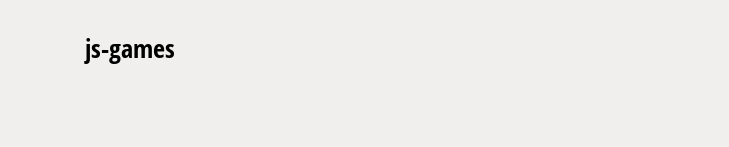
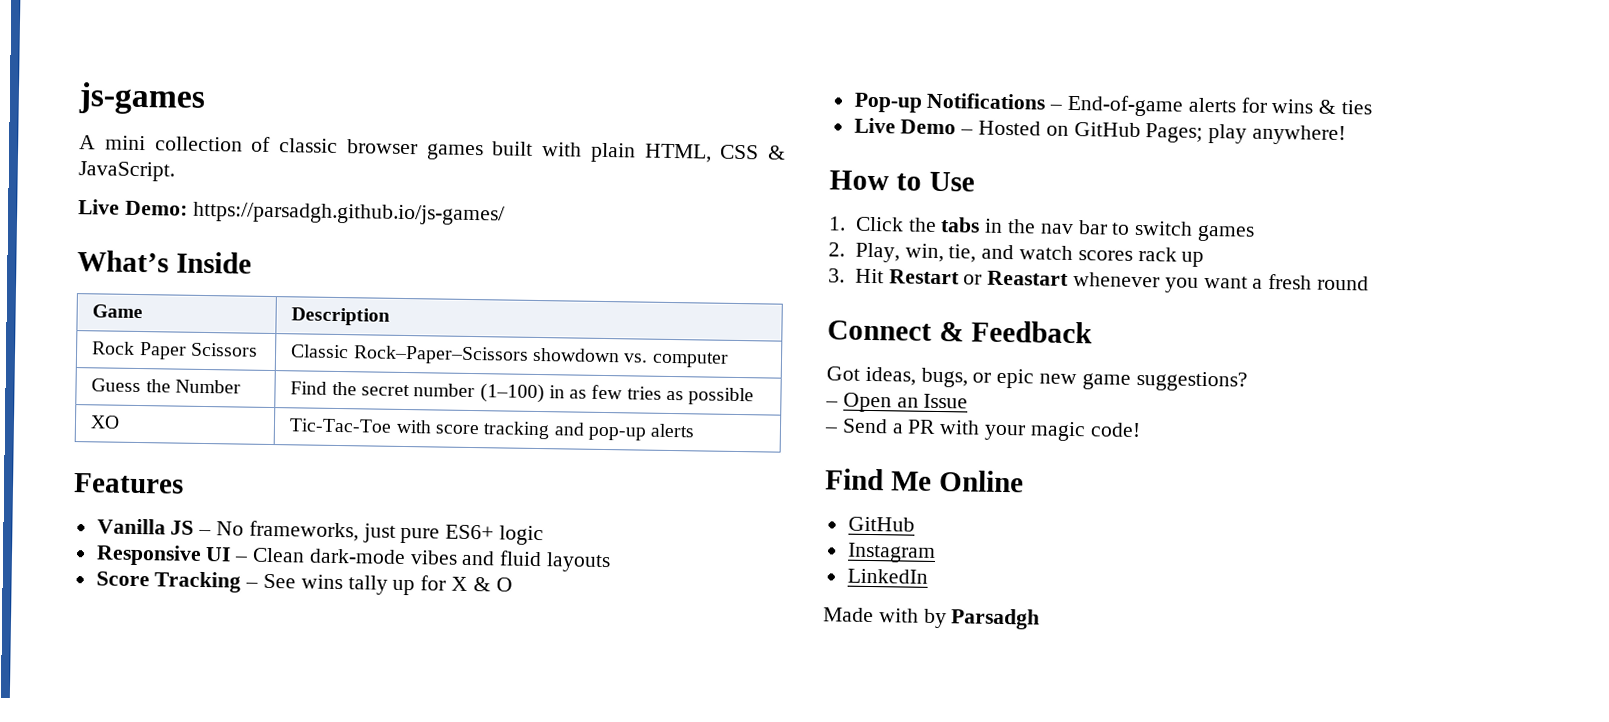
+ A mini collection of classic browser games built with plain HTML, CSS & JavaScript.
+ Live Demo: https://parsadgh.github.io/js-games/
+ What’s Inside
+ Game | Description
+ Rock Paper Scissors | Classic Rock–Paper–Scissors showdown vs. computer
+ Guess the Number | Find the secret number (1–100) in as few tries as possible
+ XO | Tic‑Tac‑Toe with score tracking and pop‑up alerts
+ Features
+ Vanilla JS – No frameworks, just pure ES6+ logic
+ Responsive UI – Clean dark‑mode vibes and fluid layouts
+ Score Tracking – See wins tally up for X & O
+ Pop‑up Notifications – End‑of‑game alerts for wins & ties
+ Live Demo – Hosted on GitHub Pages; play anywhere!
+ How to Use
+ 1. Click the tabs in the nav bar to switch games
+ 2. Play, win, tie, and watch scores rack up
+ 3. Hit Restart or Reastart whenever you want a fresh round
+ Connect & Feedback
+ Got ideas, bugs, or epic new game suggestions?
+ – Open an Issue
+ – Send a PR with your magic code!
+ Find Me Online
+ GitHub
+ Instagram
+ LinkedIn
+ Made with by Parsadgh

